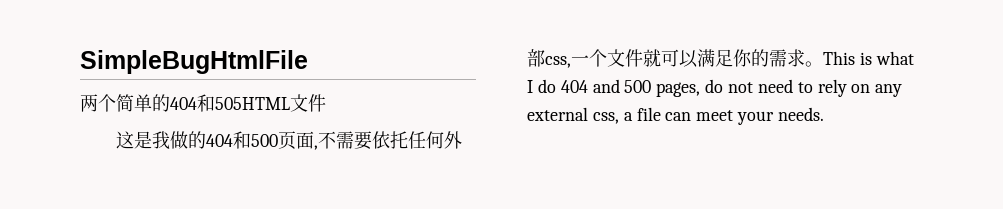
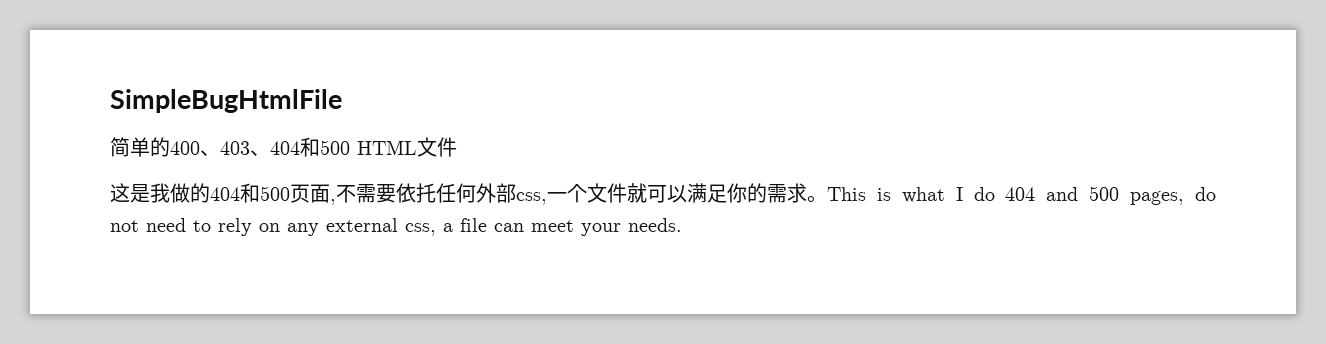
- 两个简单的404和505HTML文件
+ 简单的400、403、404和500 HTML文件

